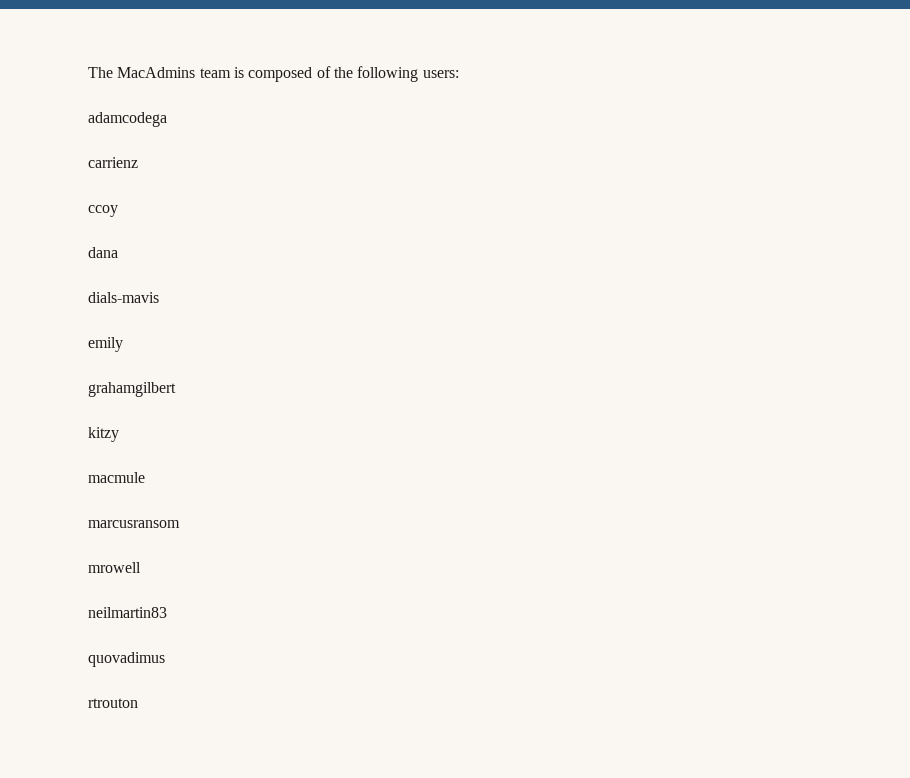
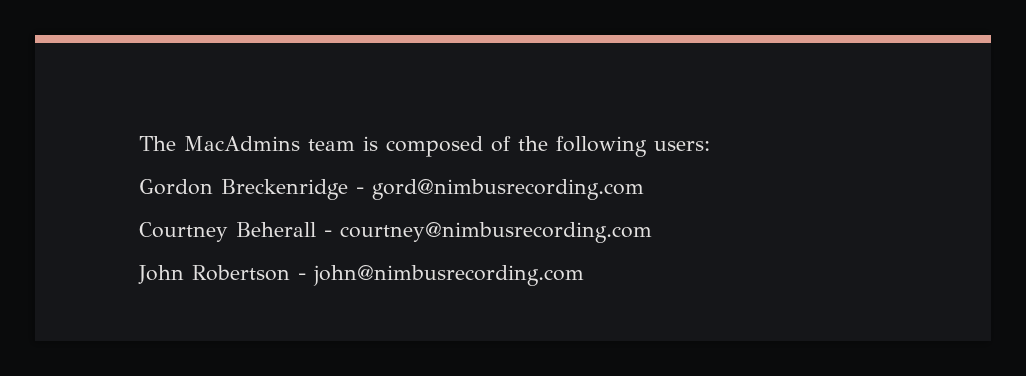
- adamcodega
- carrienz
- ccoy
- dana
- dials-mavis
- emily
- grahamgilbert
- kitzy
- macmule
- marcusransom
- mrowell
- neilmartin83
- quovadimus
- rtrouton
+ Gordon Breckenridge - gord@nimbusrecording.com
+ Courtney Beherall - courtney@nimbusrecording.com
+ John Robertson - john@nimbusrecording.com

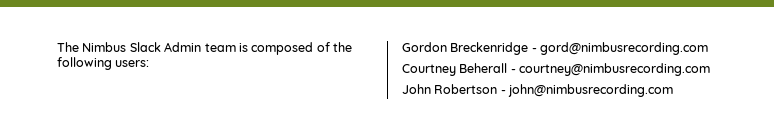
- The MacAdmins team is composed of the following users:
+ The Nimbus Slack Admin team is composed of the following users:

